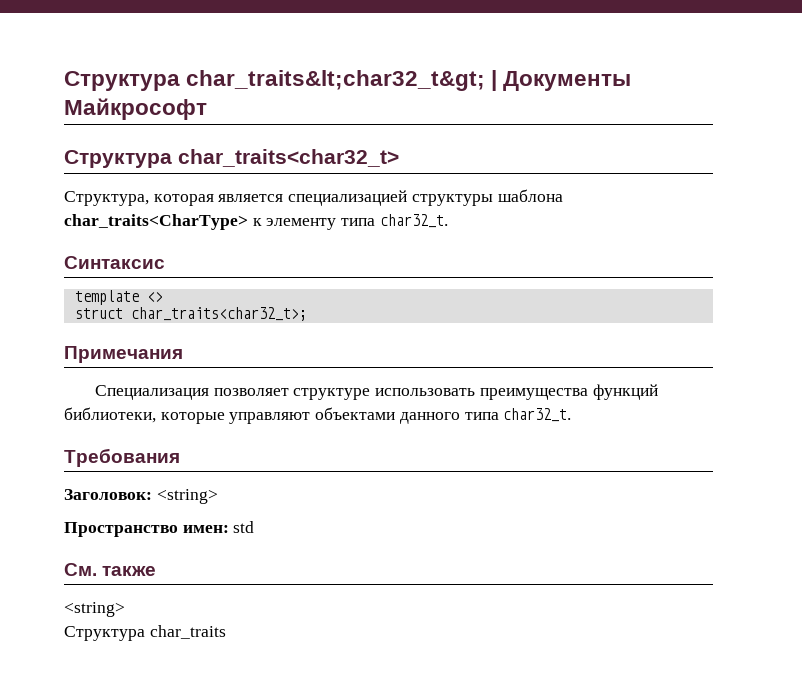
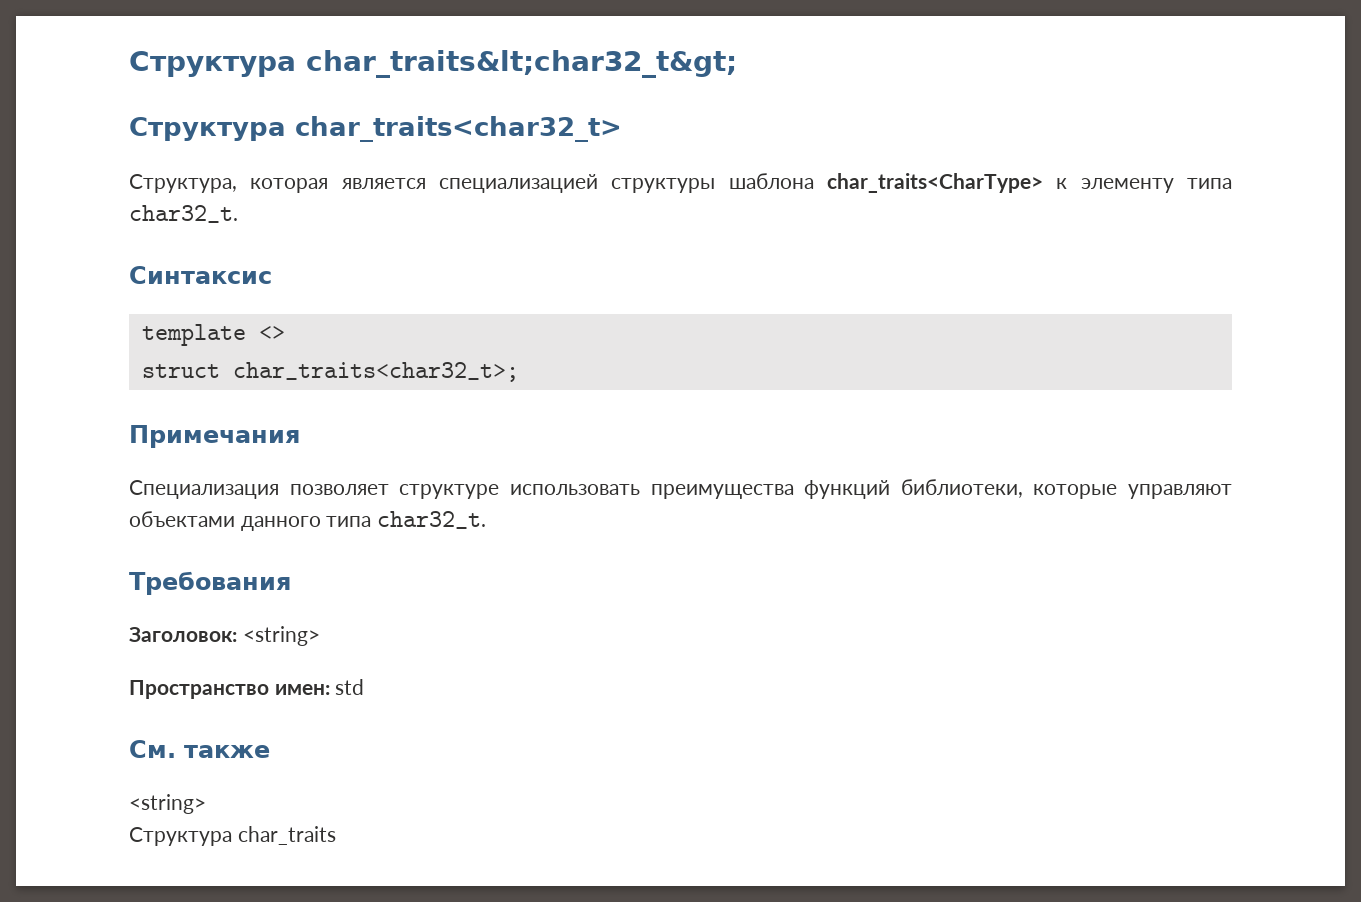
- Структура char_traits&lt;char32_t&gt; | Документы Майкрософт
+ Структура char_traits&lt;char32_t&gt;

